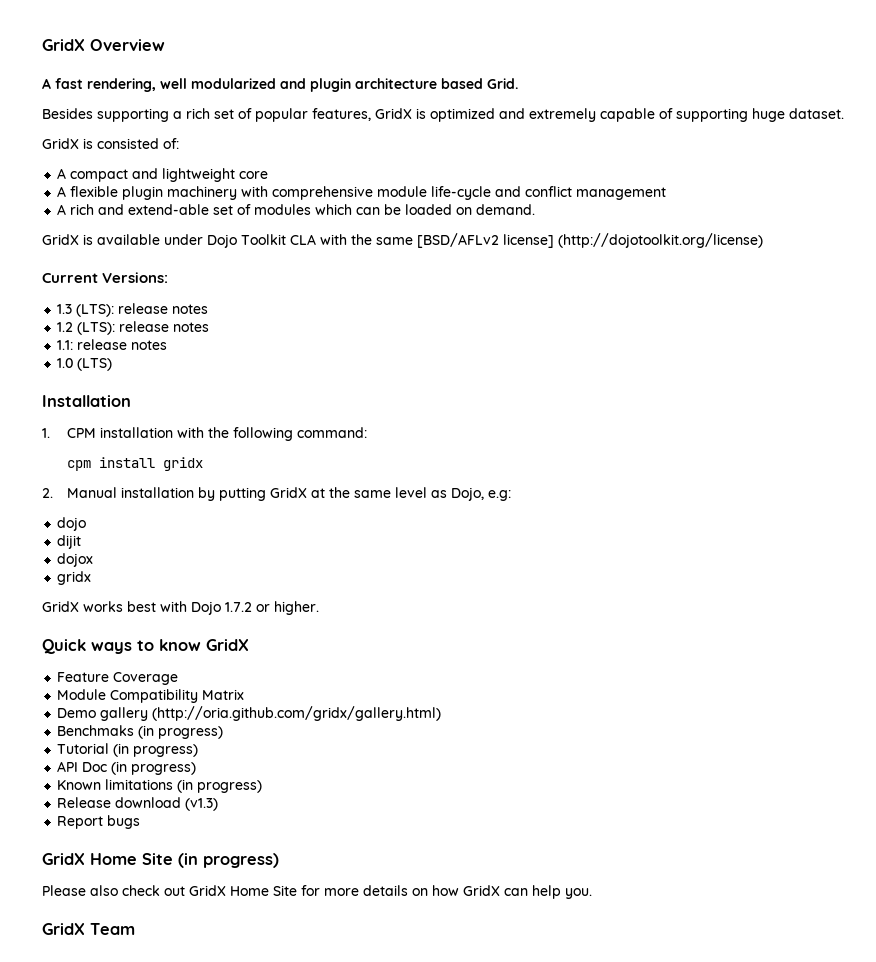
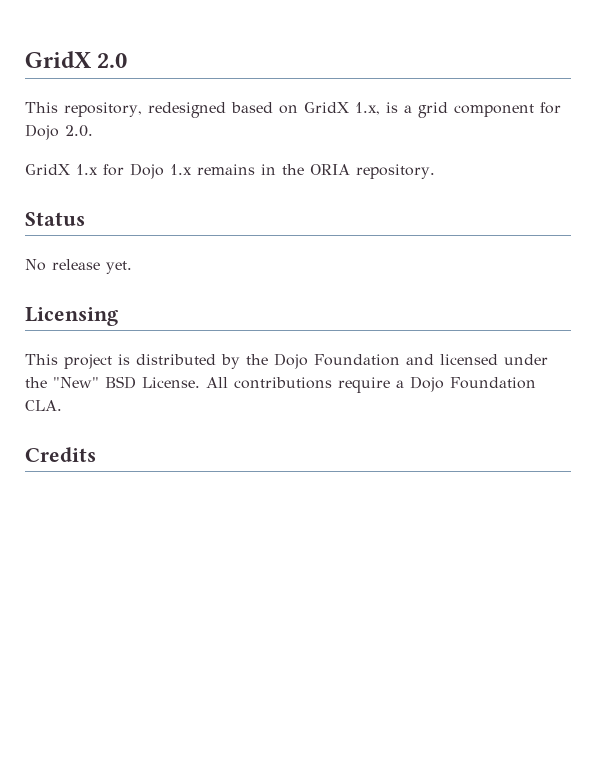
- GridX Overview
- A fast rendering, well modularized and plugin architecture based Grid.
- Besides supporting a rich set of popular features, GridX is optimized and extremely capable of supporting huge dataset.
- GridX is consisted of:
- A compact and lightweight core
- A flexible plugin machinery with comprehensive module life-cycle and conflict management
- A rich and extend-able set of modules which can be loaded on demand.
- GridX is available under Dojo Toolkit CLA with the same [BSD/AFLv2 license] (http://dojotoolkit.org/license)
- Current Versions:
- 1.3 (LTS): release notes
- 1.2 (LTS): release notes
- 1.1: release notes
- 1.0 (LTS)
- Installation
- 1. CPM installation with the following command:
- cpm install gridx
- 2. Manual installation by putting GridX at the same level as Dojo, e.g:
- dojo
- dijit
- dojox
- gridx
- GridX works best with Dojo 1.7.2 or higher.
- Quick ways to know GridX
- Feature Coverage
- Module Compatibility Matrix
- Demo gallery (http://oria.github.com/gridx/gallery.html)
- Benchmaks (in progress)
- Tutorial (in progress)
- API Doc (in progress)
- Known limitations (in progress)
- Release download (v1.3)
- Report bugs
- GridX Home Site (in progress)
- Please also check out GridX Home Site for more details on how GridX can help you.
- GridX Team
+ GridX 2.0
+ This repository, redesigned based on GridX 1.x, is a grid component for Dojo 2.0.
+ GridX 1.x for Dojo 1.x remains in the ORIA repository.
+ Status
+ No release yet.
+ Licensing
+ This project is distributed by the Dojo Foundation and licensed under the "New" BSD License. All contributions require a Dojo Foundation CLA.
+ Credits

